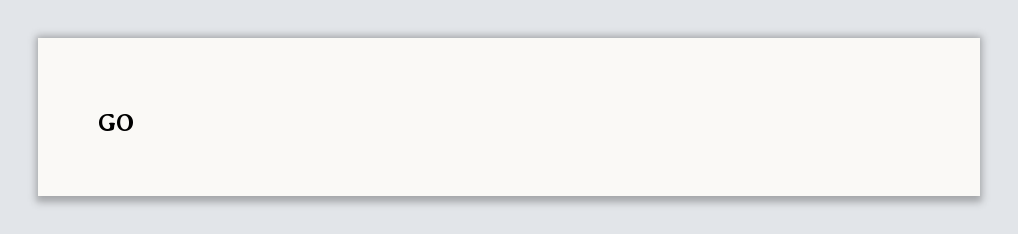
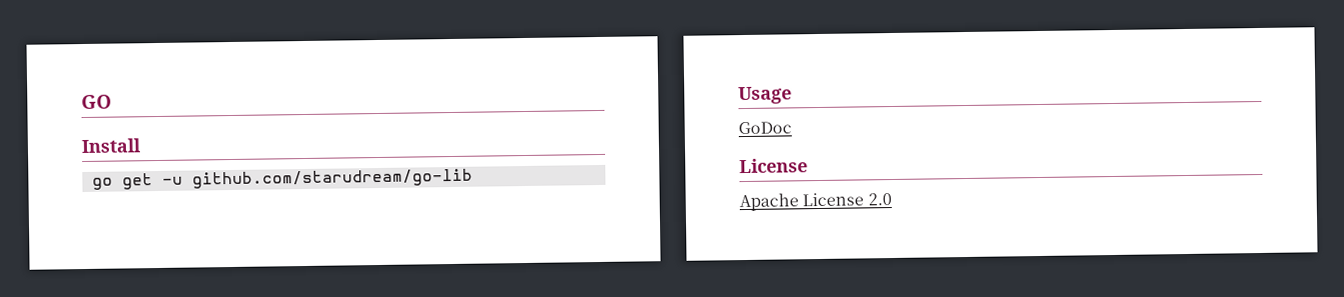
+ Install
+ go get -u github.com/starudream/go-lib
+ Usage
+ GoDoc
+ License
+ Apache License 2.0

